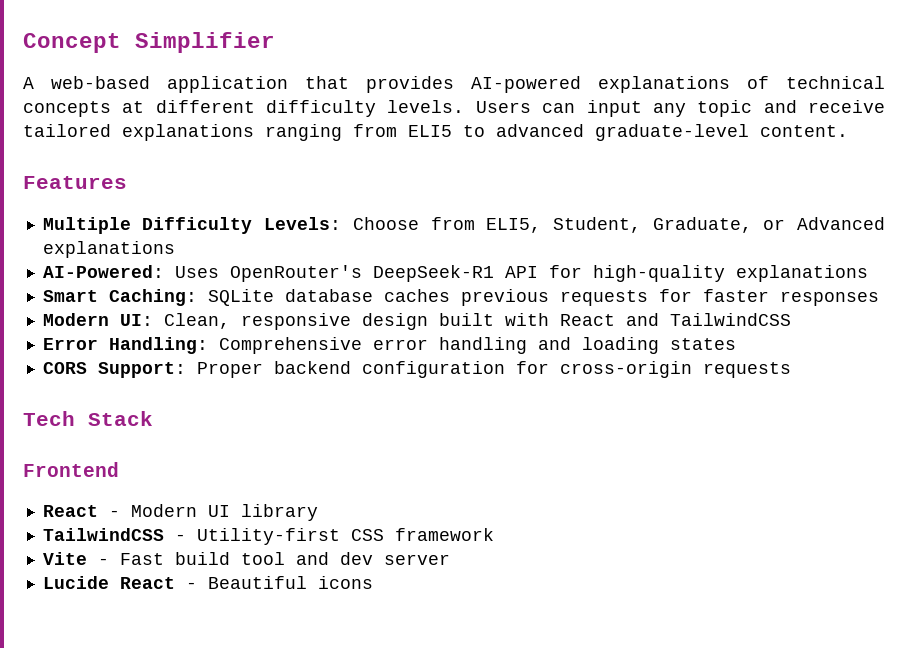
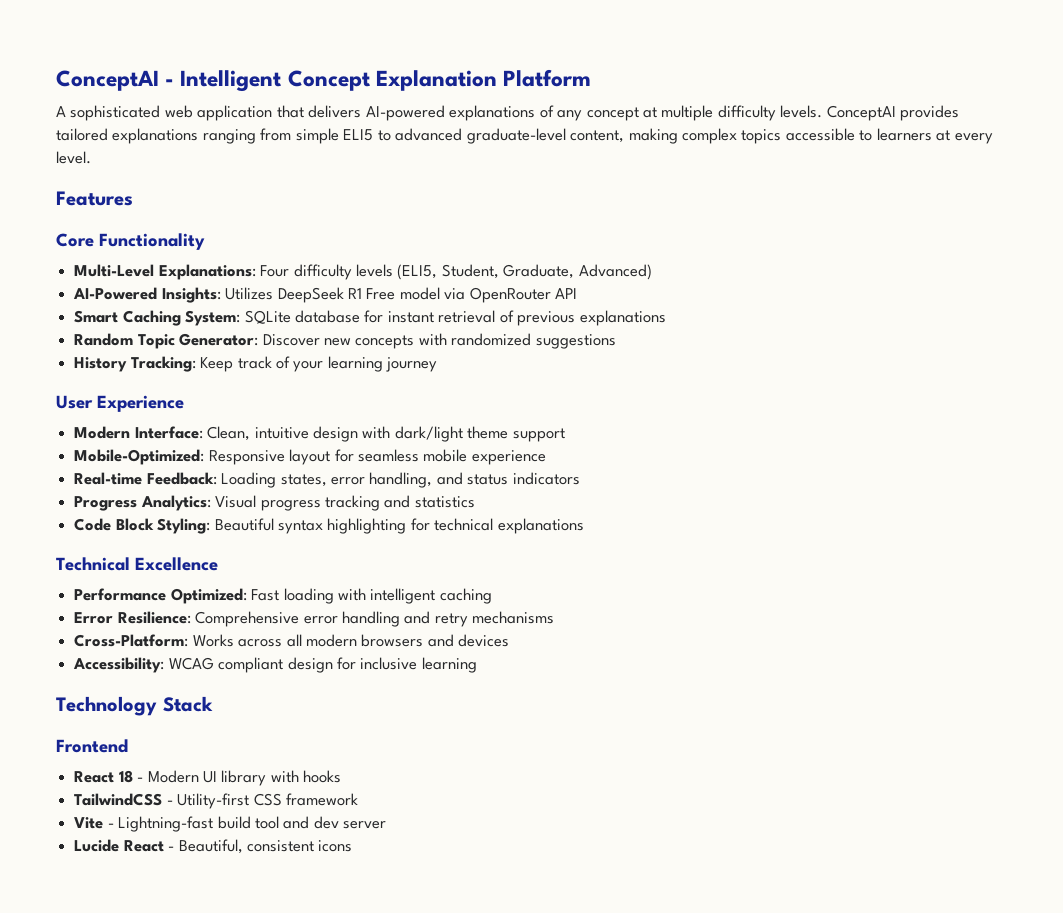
- Concept Simplifier
+ ConceptAI - Intelligent Concept Explanation Platform
- A web-based application that provides AI-powered explanations of technical concepts at different difficulty levels. Users can input any topic and receive tailored explanations ranging from ELI5 to advanced graduate-level content.
+ A sophisticated web application that delivers AI-powered explanations of any concept at multiple difficulty levels. ConceptAI provides tailored explanations ranging from simple ELI5 to advanced graduate-level content, making complex topics accessible to learners at every level.
  Features
- Multiple Difficulty Levels: Choose from ELI5, Student, Graduate, or Advanced explanations
- AI-Powered: Uses OpenRouter's DeepSeek-R1 API for high-quality explanations
- Smart Caching: SQLite database caches previous requests for faster responses
- Modern UI: Clean, responsive design built with React and TailwindCSS
+ Core Functionality
+ Multi-Level Explanations: Four difficulty levels (ELI5, Student, Graduate, Advanced)
+ AI-Powered Insights: Utilizes DeepSeek R1 Free model via OpenRouter API
+ Smart Caching System: SQLite database for instant retrieval of previous explanations
+ Random Topic Generator: Discover new concepts with randomized suggestions
+ History Tracking: Keep track of your learning journey
+ User Experience
+ Modern Interface: Clean, intuitive design with dark/light theme support
+ Mobile-Optimized: Responsive layout for seamless mobile experience
+ Real-time Feedback: Loading states, error handling, and status indicators
+ Progress Analytics: Visual progress tracking and statistics
+ Code Block Styling: Beautiful syntax highlighting for technical explanations
+ Technical Excellence
+ Performance Optimized: Fast loading with intelligent caching
- Error Handling: Comprehensive error handling and loading states
- CORS Support: Proper backend configuration for cross-origin requests
- Tech Stack
+ Error Resilience: Comprehensive error handling and retry mechanisms
+ Cross-Platform: Works across all modern browsers and devices
+ Accessibility: WCAG compliant design for inclusive learning
+ Technology Stack
- React - Modern UI library
+ React 18 - Modern UI library with hooks
- Vite - Fast build tool and dev server
+ Vite - Lightning-fast build tool and dev server
- Lucide React - Beautiful icons
+ Lucide React - Beautiful, consistent icons

